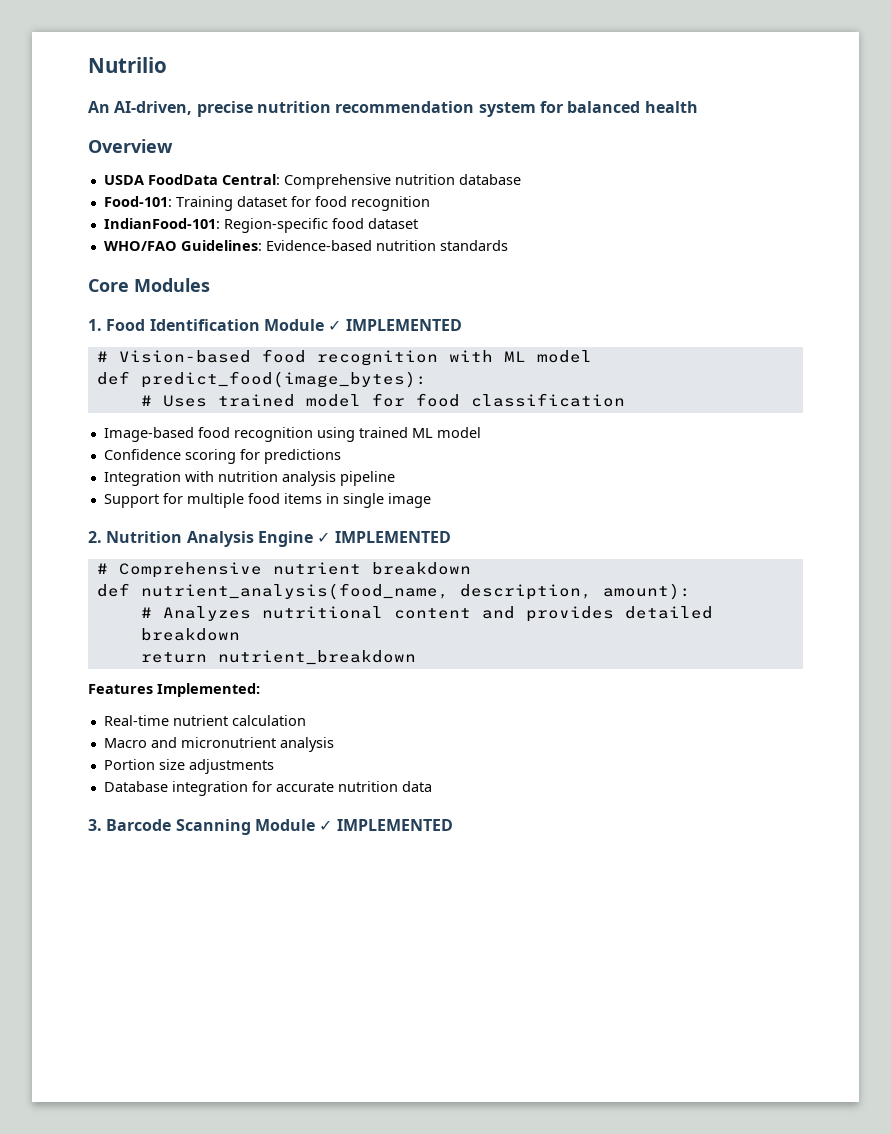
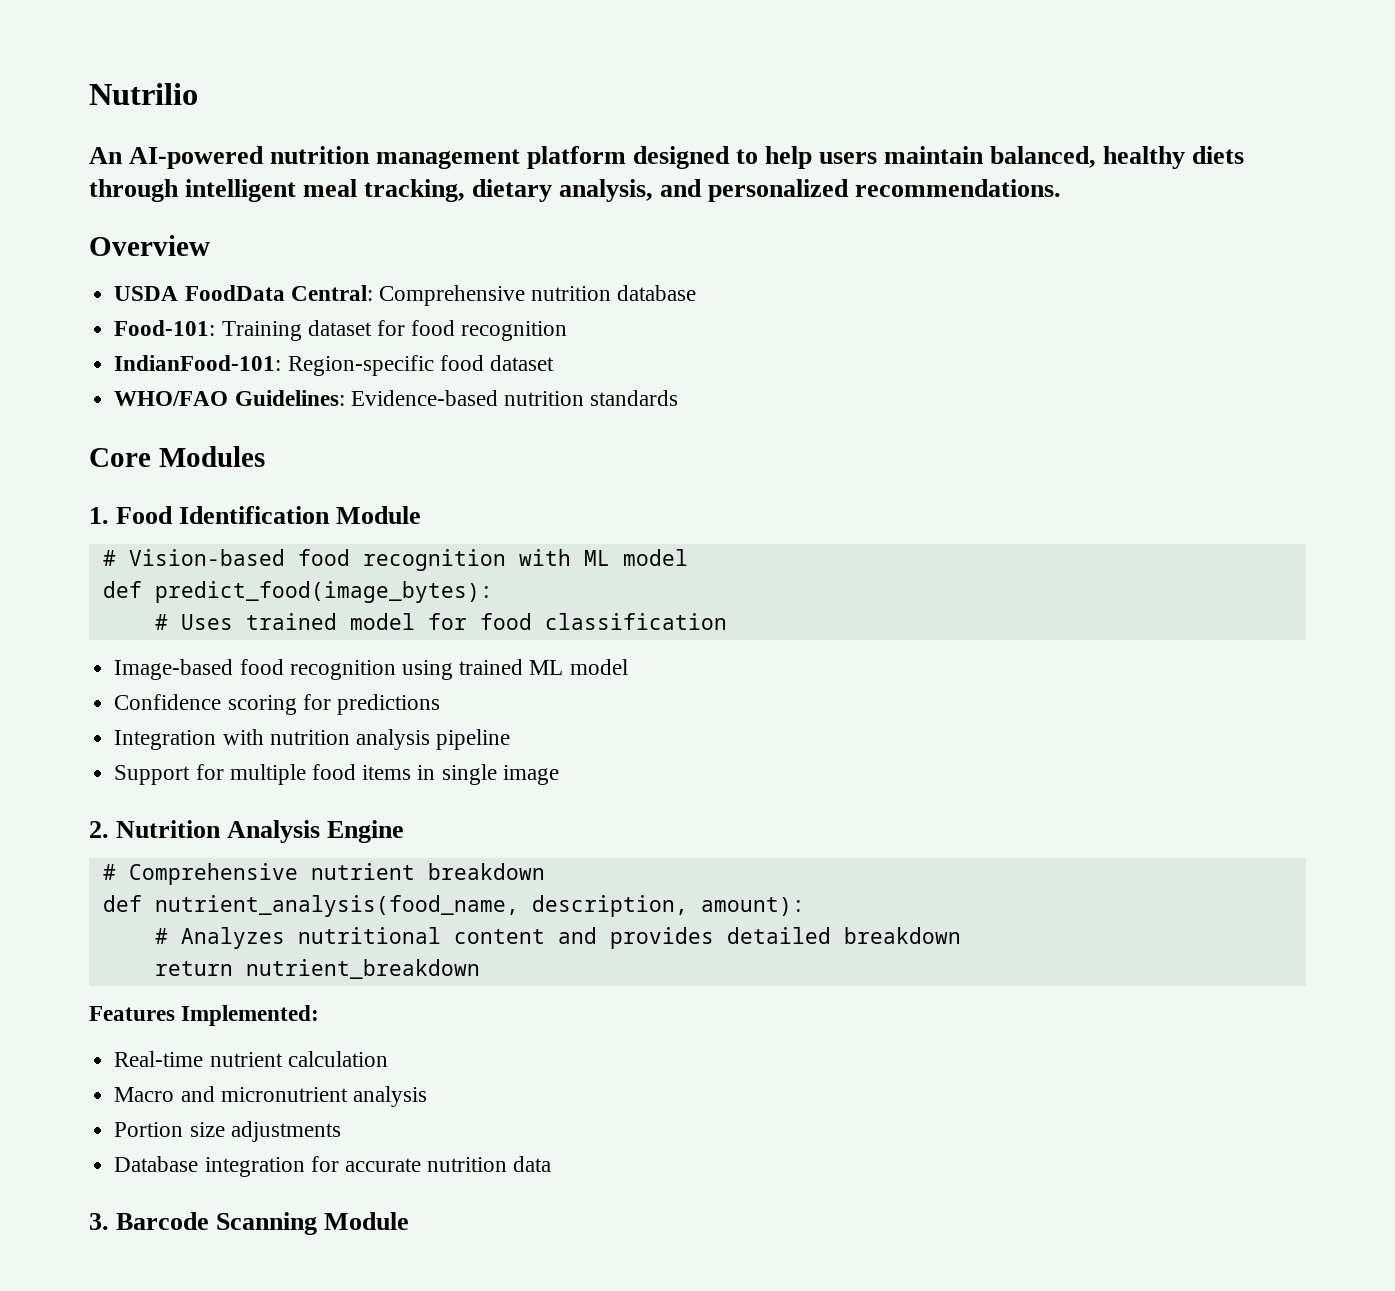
- An AI-driven, precise nutrition recommendation system for balanced health
+ An AI-powered nutrition management platform designed to help users maintain balanced, healthy diets through intelligent meal tracking, dietary analysis, and personalized recommendations.
- 1. Food Identification Module ✓ IMPLEMENTED
+ 1. Food Identification Module
- 2. Nutrition Analysis Engine ✓ IMPLEMENTED
+ 2. Nutrition Analysis Engine
- 3. Barcode Scanning Module ✓ IMPLEMENTED
+ 3. Barcode Scanning Module

